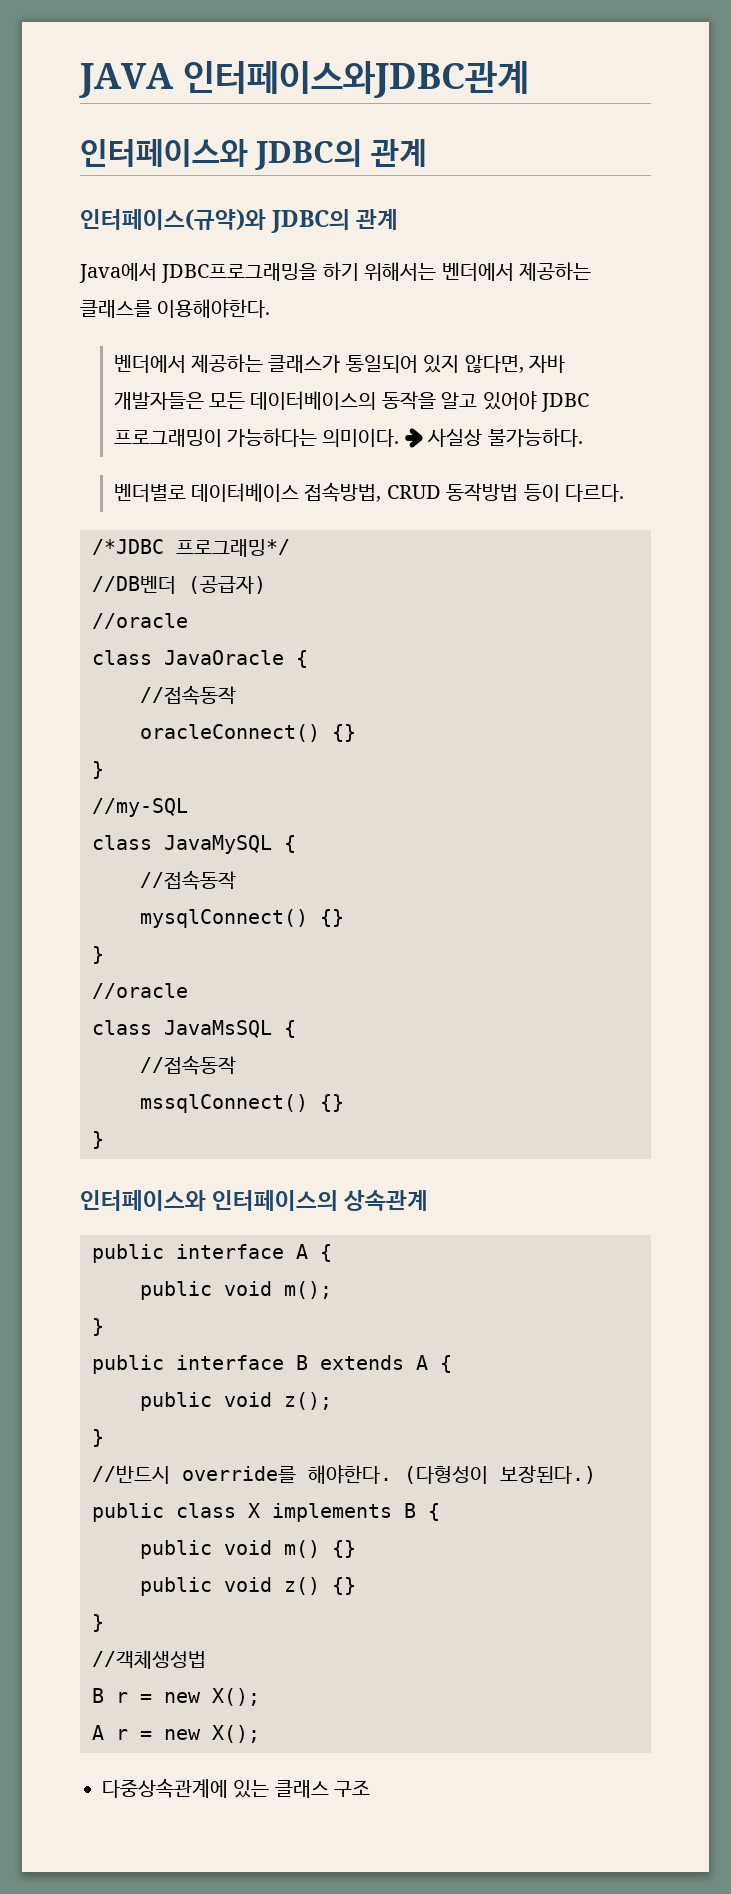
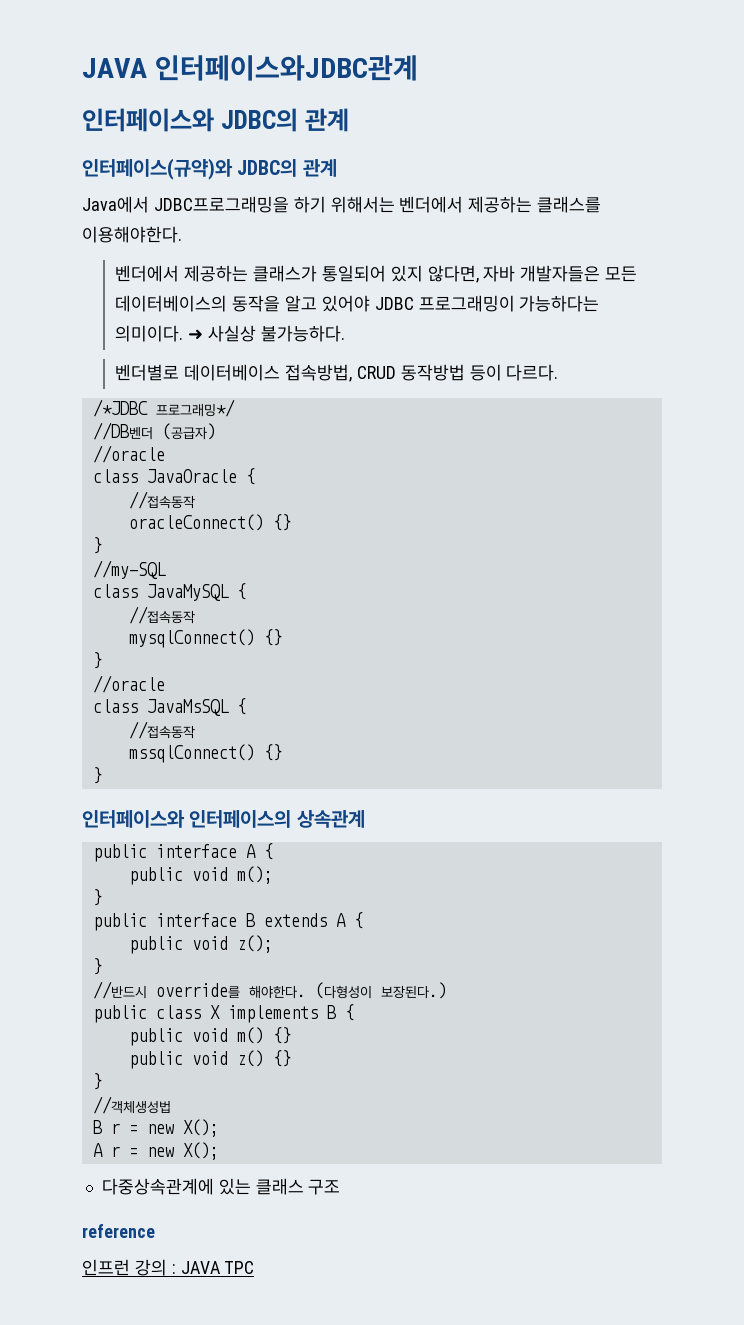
+ reference
+ 인프런 강의 : JAVA TPC

